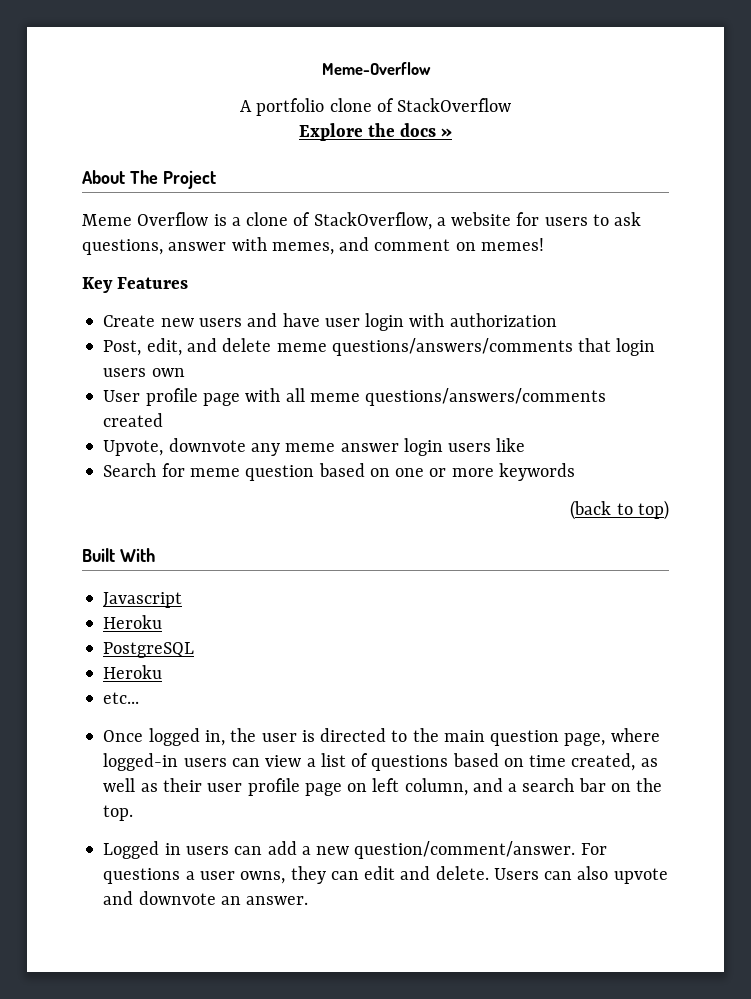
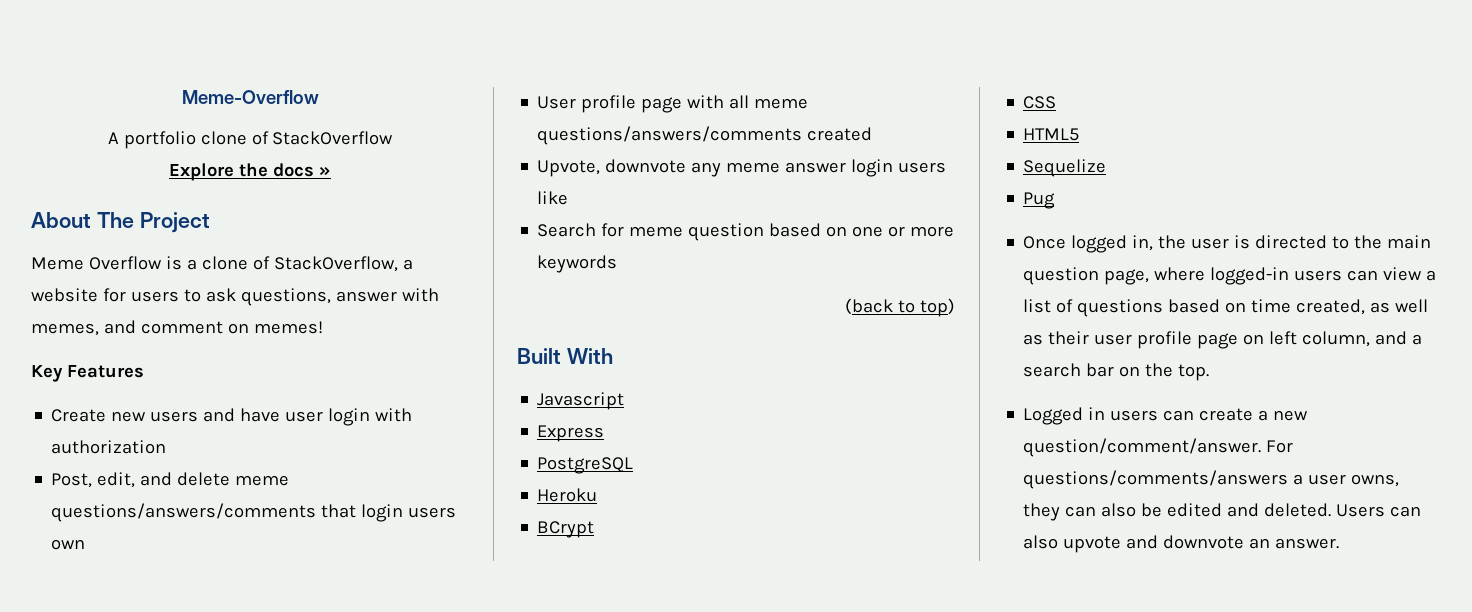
  Javascript
- Heroku
+ Express
- etc...
+ BCrypt
+ CSS
+ HTML5
+ Sequelize
+ Pug
- Logged in users can add a new question/comment/answer.
+ Logged in users can create a new question/comment/answer.
- For questions a user owns, they can edit and delete.
+ For questions/comments/answers a user owns, they can also be edited and deleted.

